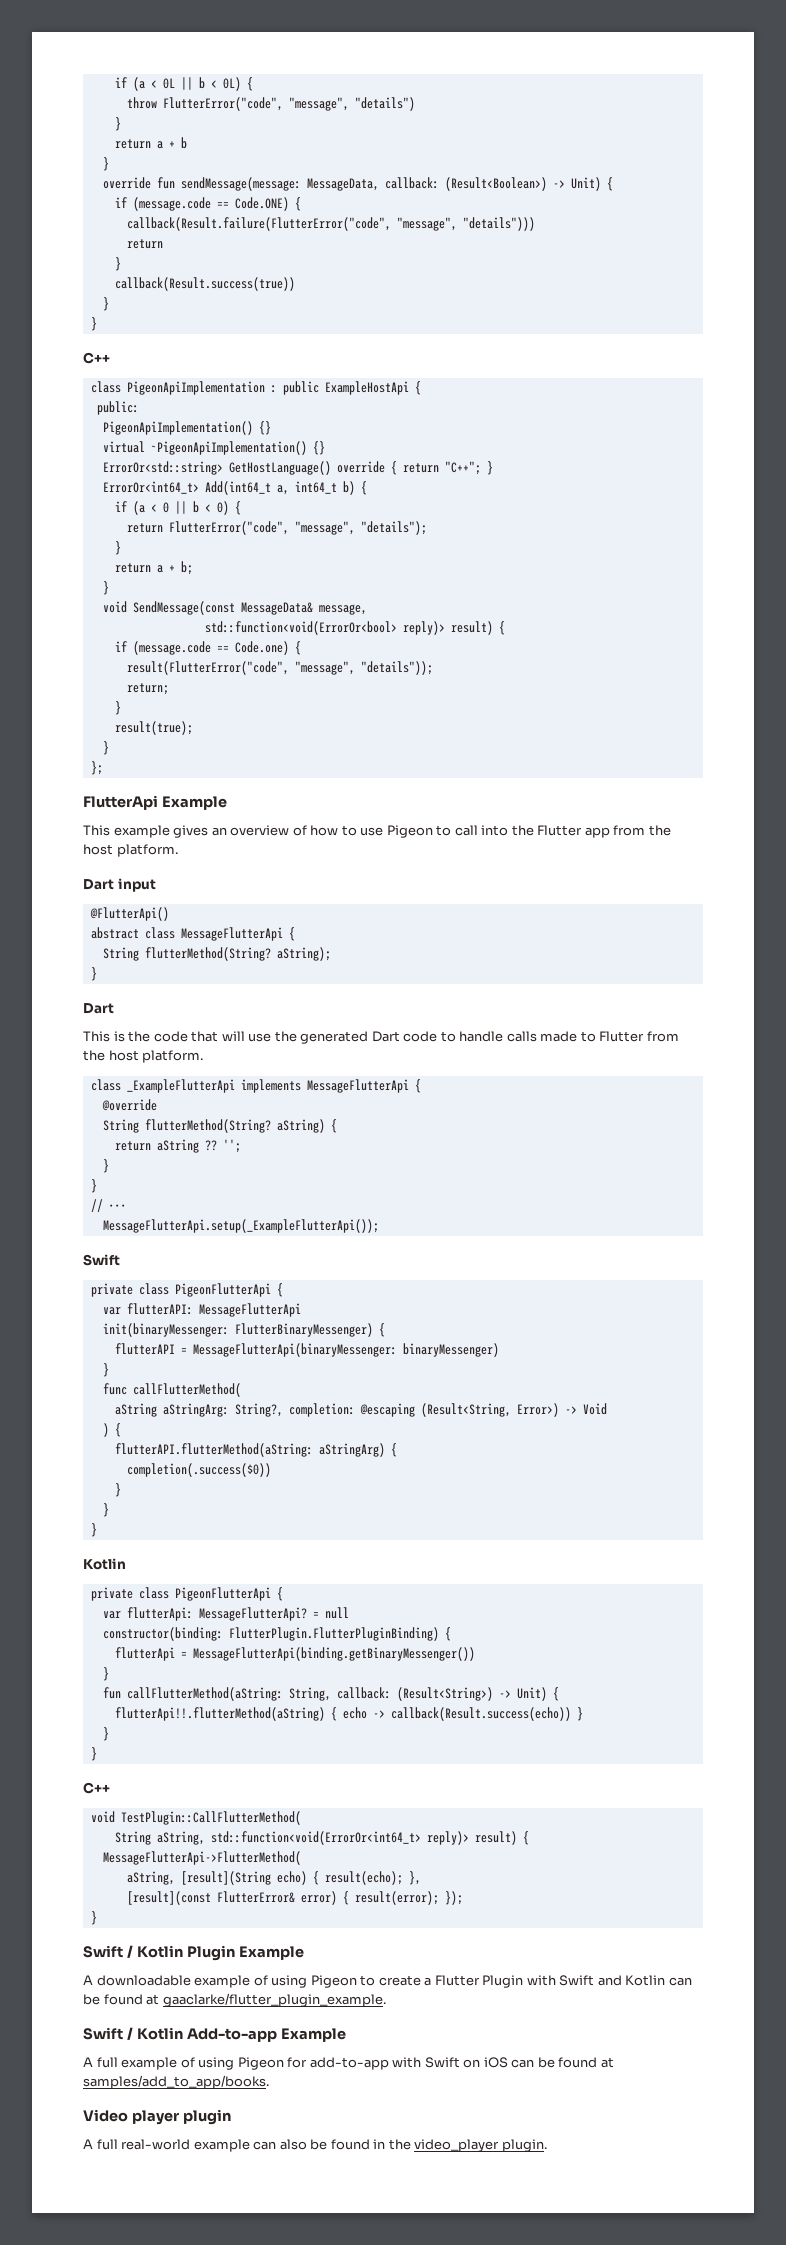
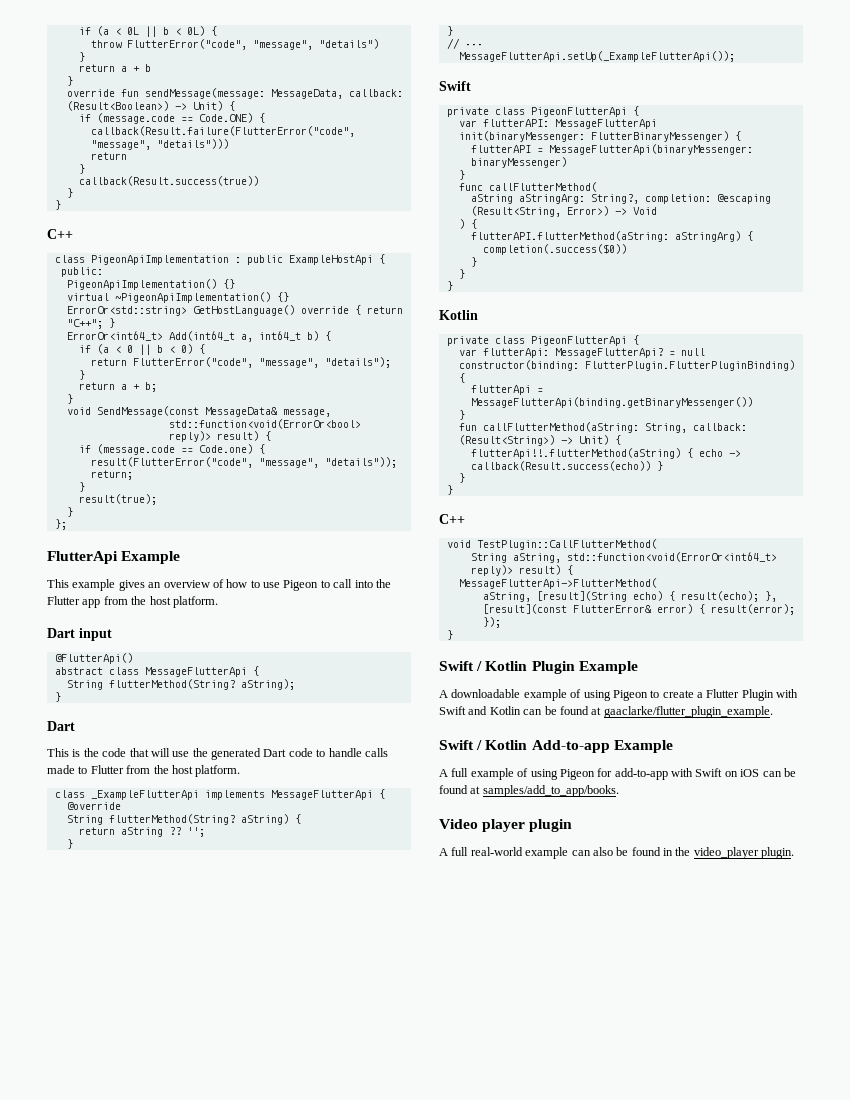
- MessageFlutterApi.setup(_ExampleFlutterApi());
+ MessageFlutterApi.setUp(_ExampleFlutterApi());

